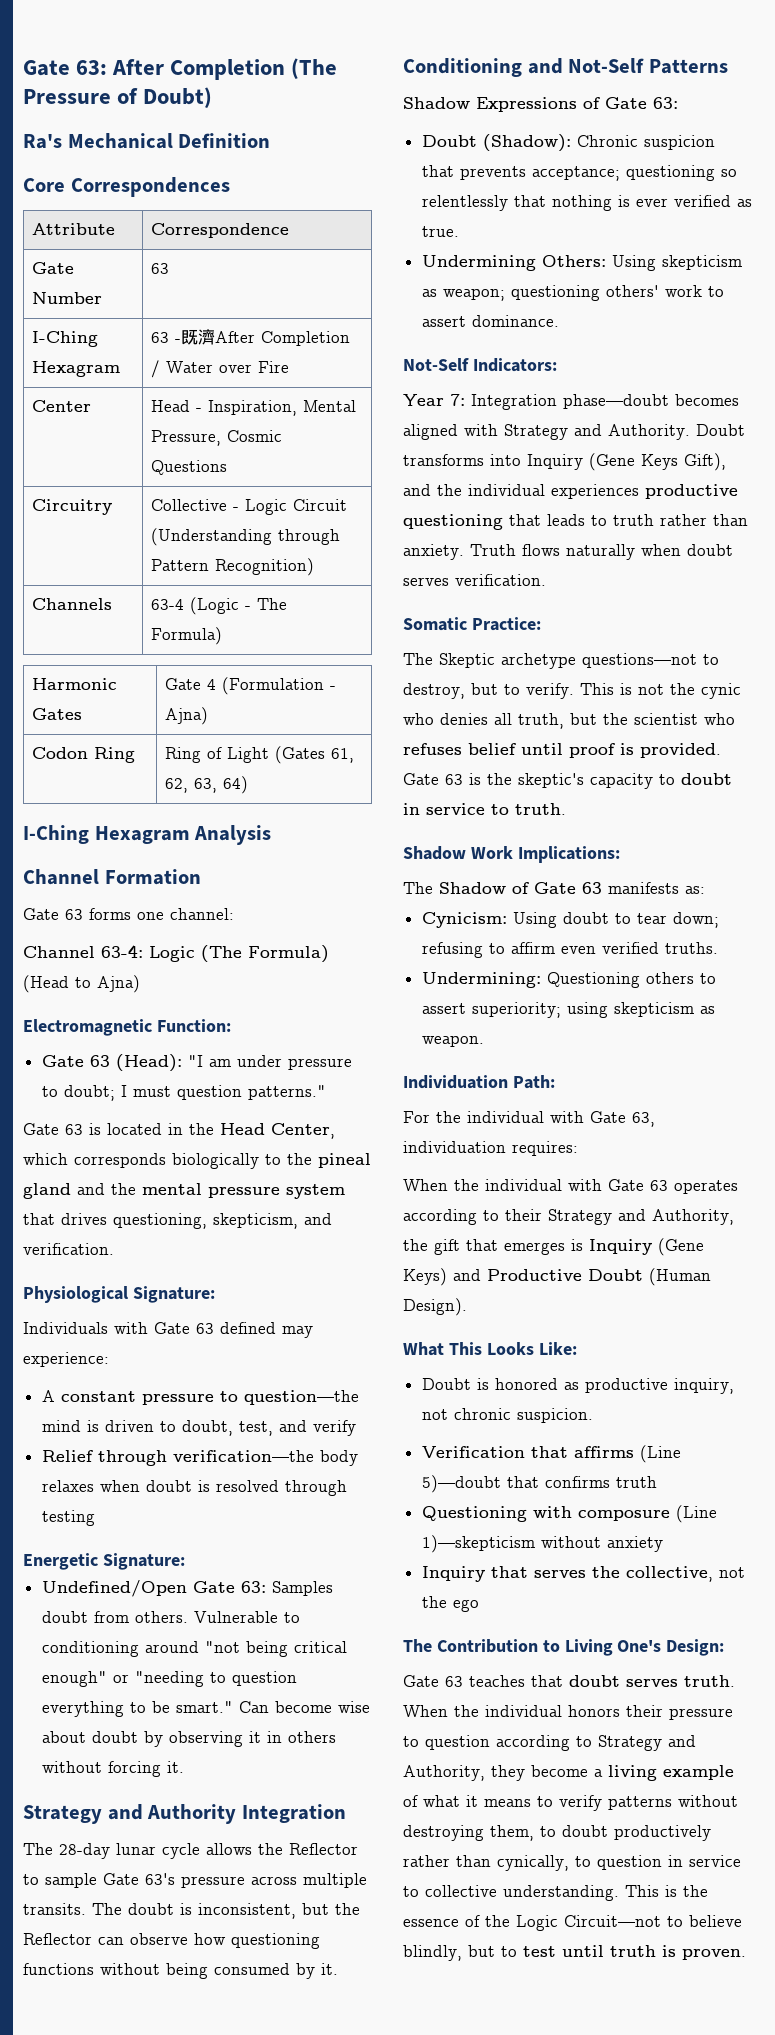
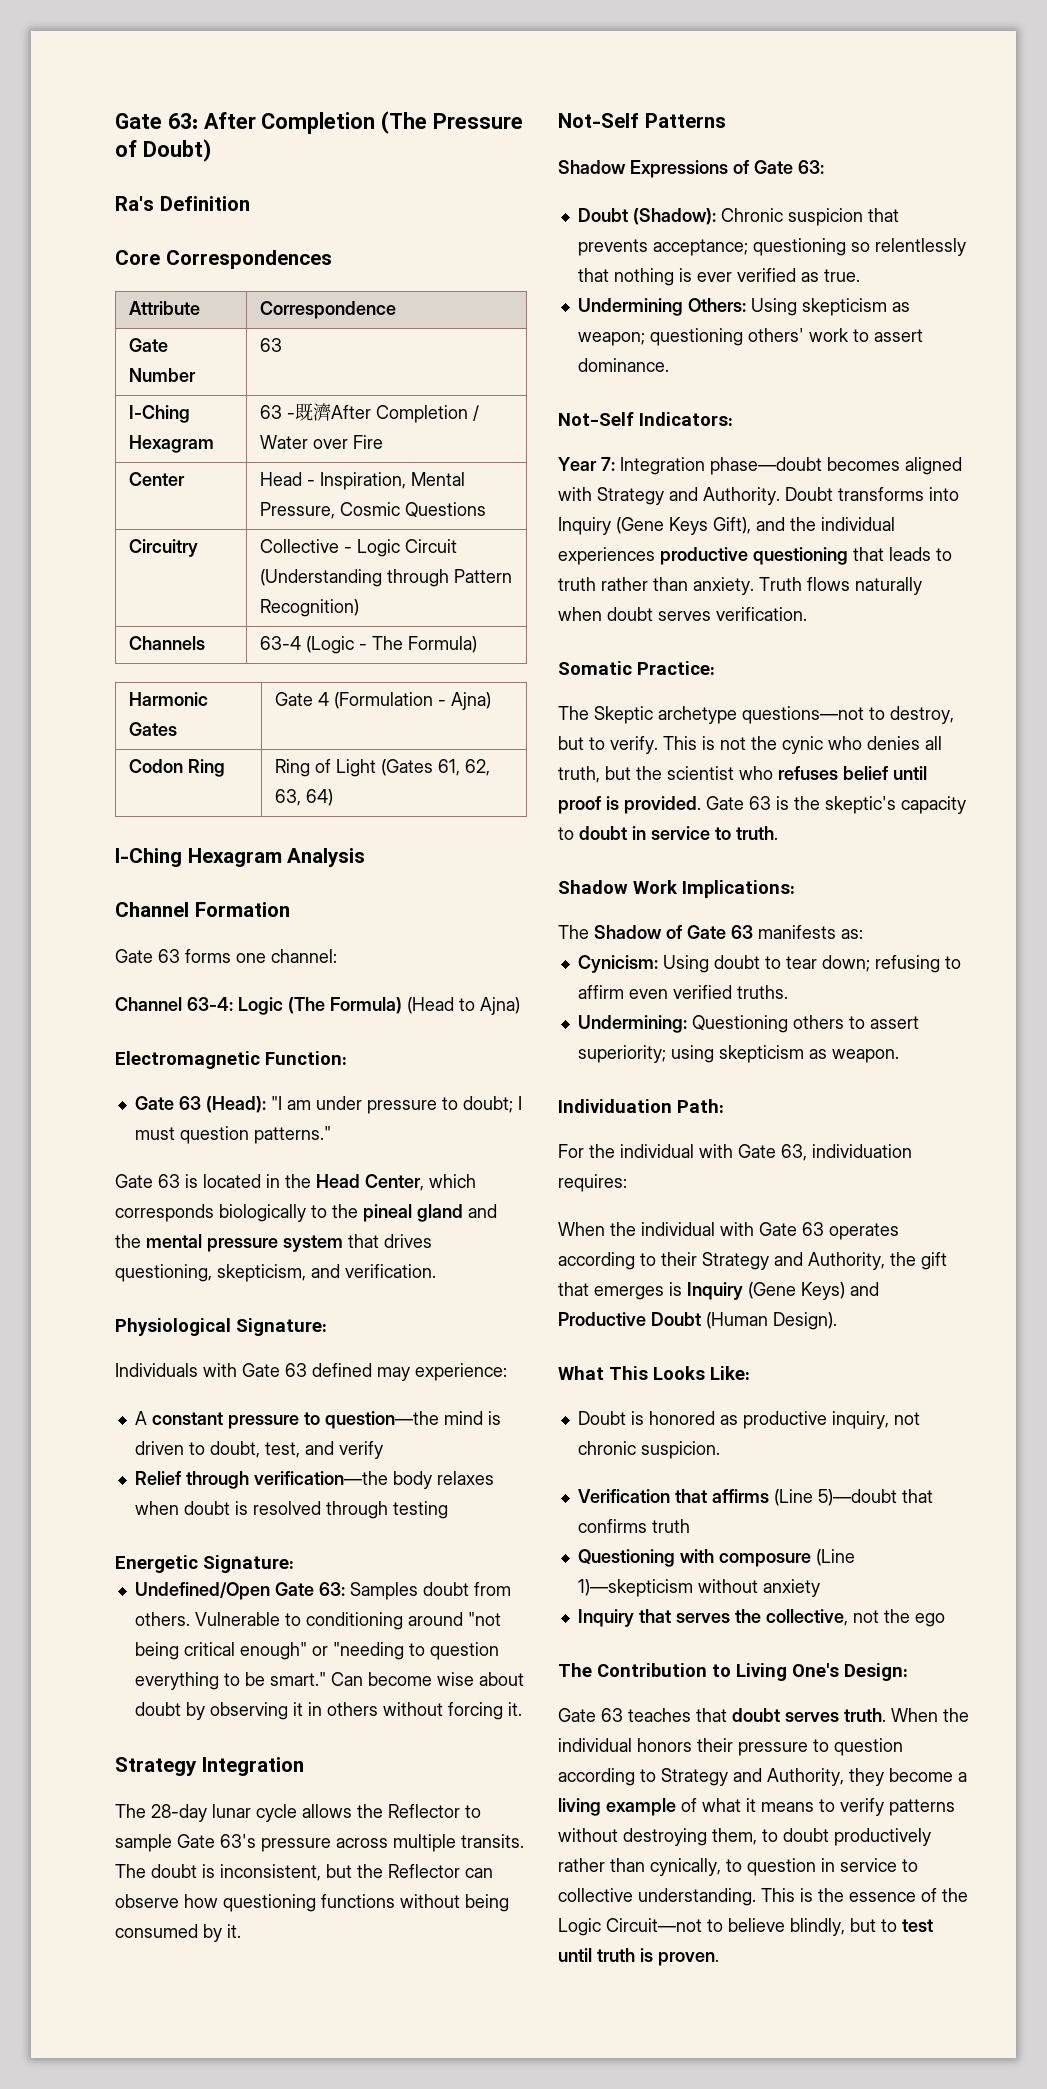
- Ra's Mechanical Definition
+ Ra's Definition
- Strategy and Authority Integration
+ Strategy Integration
- Conditioning and Not-Self Patterns
+ Not-Self Patterns

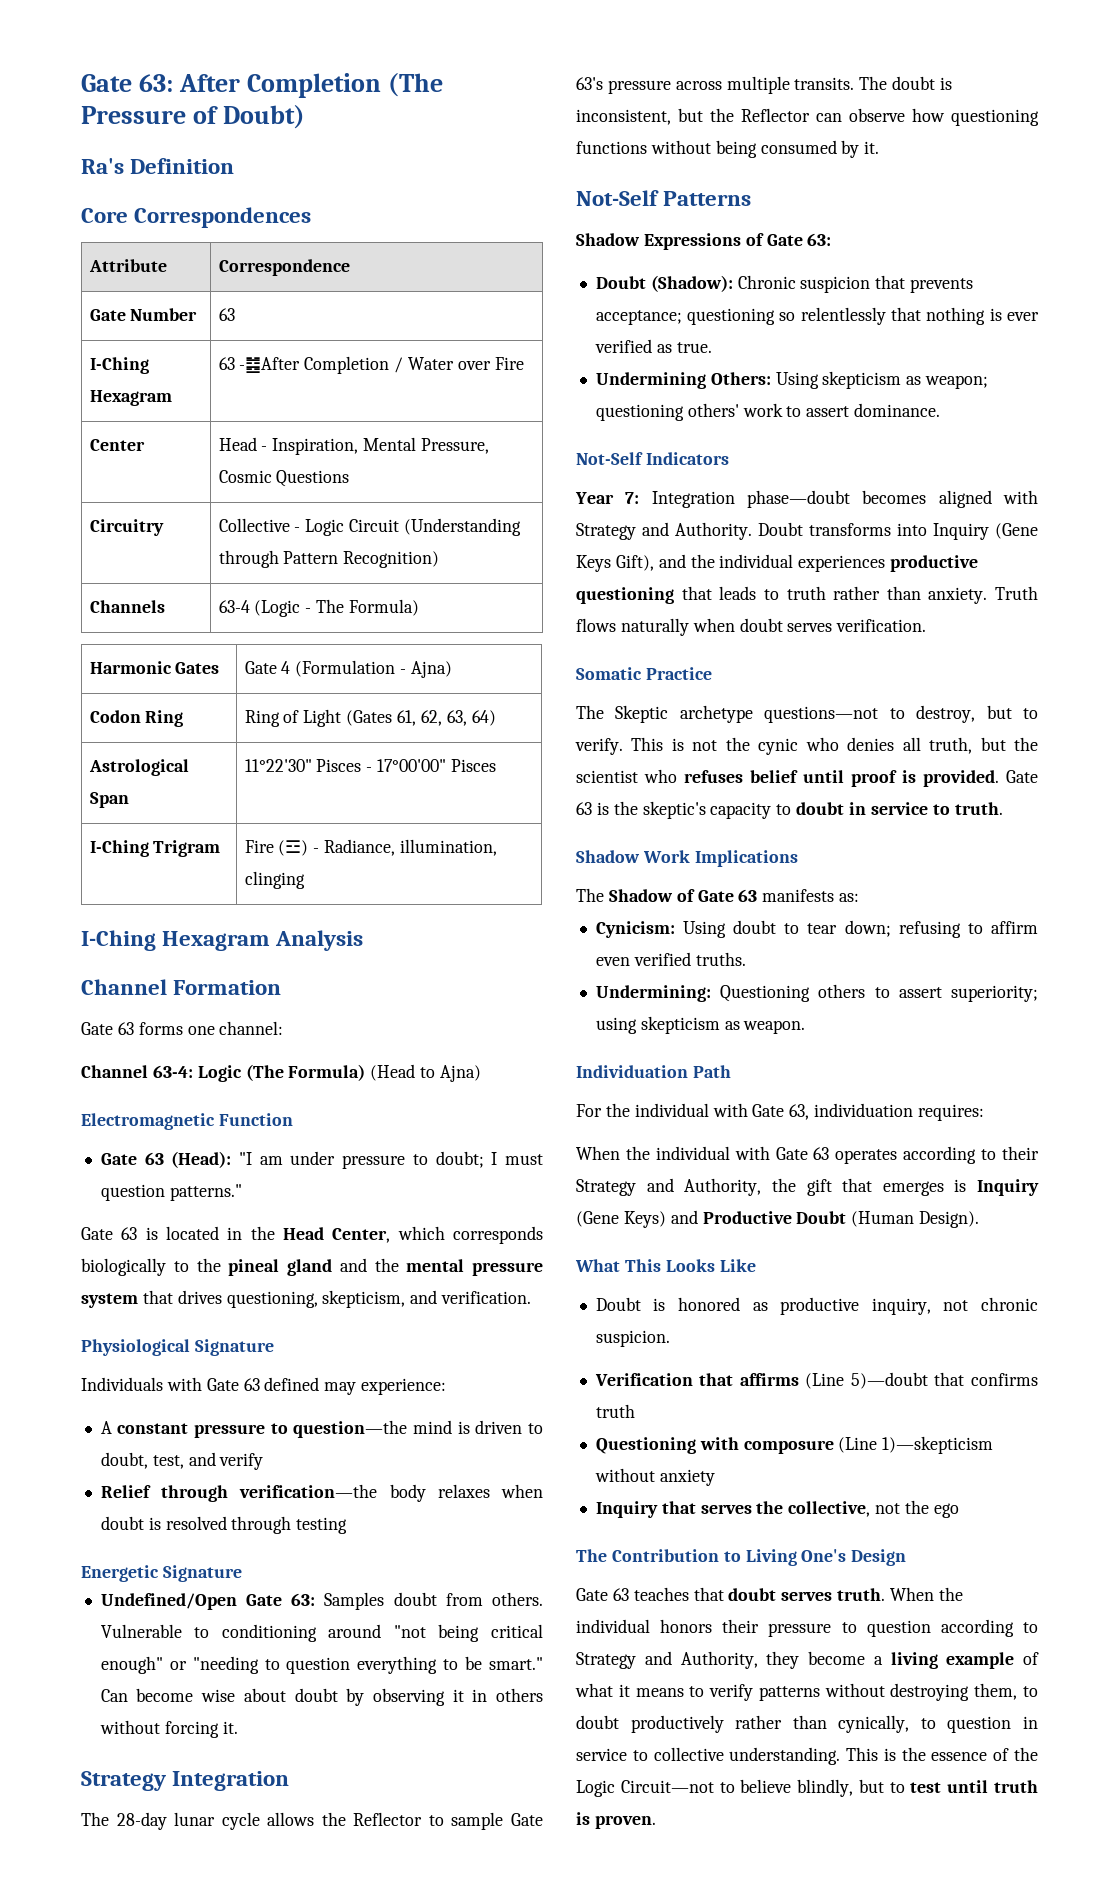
- I-Ching Hexagram | 63 -既濟After Completion / Water over Fire
+ I-Ching Hexagram | 63 -䷾After Completion / Water over Fire
+ Astrological Span | 11°22'30" Pisces - 17°00'00" Pisces
+ I-Ching Trigram | Fire (☲) - Radiance, illumination, clinging
- Electromagnetic Function:
+ Electromagnetic Function
- Physiological Signature:
+ Physiological Signature
- Energetic Signature:
+ Energetic Signature
- Not-Self Indicators:
+ Not-Self Indicators
- Somatic Practice:
+ Somatic Practice
- Shadow Work Implications:
+ Shadow Work Implications
- Individuation Path:
+ Individuation Path
- What This Looks Like:
+ What This Looks Like
- The Contribution to Living One's Design:
+ The Contribution to Living One's Design

